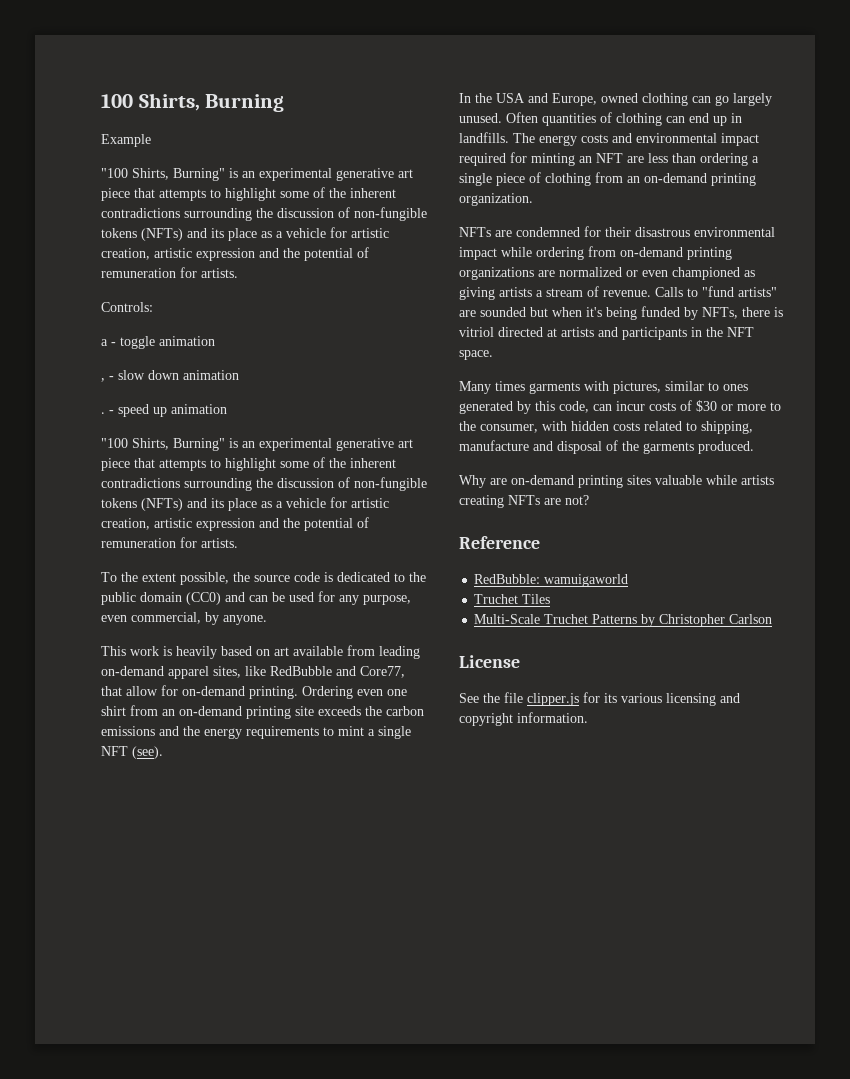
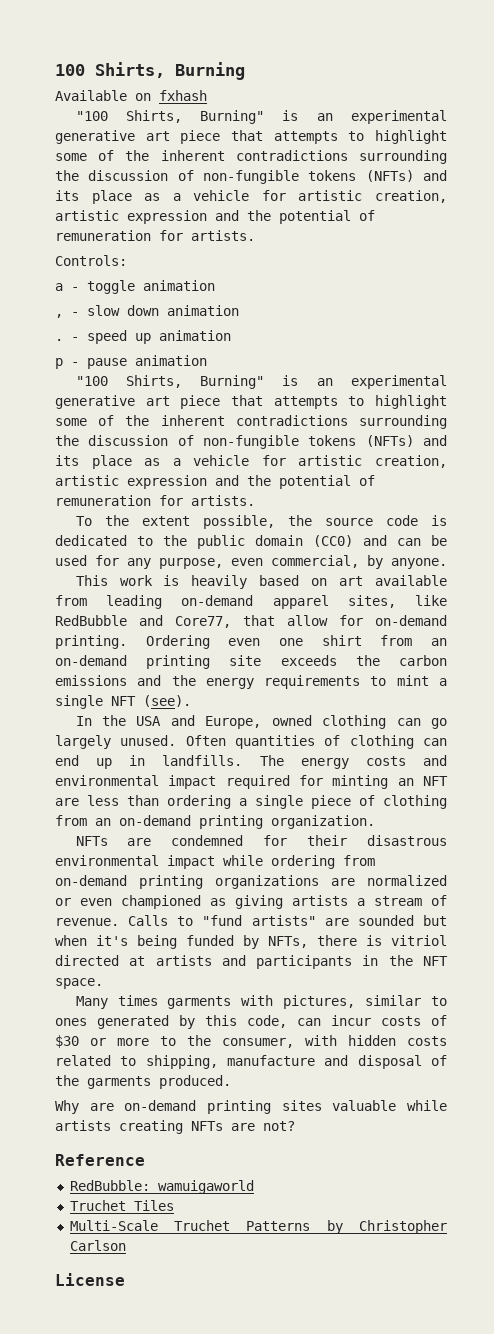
- Example
+ Available on fxhash
+ p - pause animation
- See the file clipper.js for its various licensing and copyright information.

